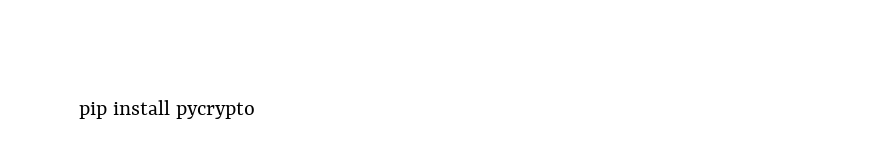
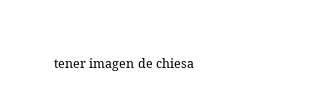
- pip install pycrypto
+ tener imagen de chiesa

